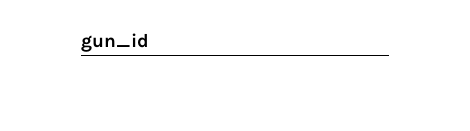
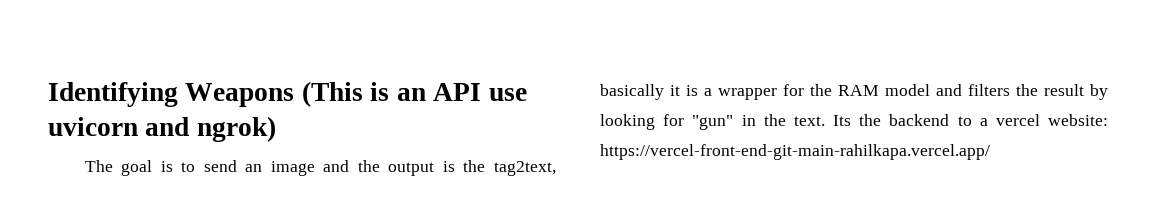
- gun_id
+ Identifying Weapons (This is an API use uvicorn and ngrok)
+ The goal is to send an image and the output is the tag2text, basically it is a wrapper for the RAM model and filters the result by looking for "gun" in the text. Its the backend to a vercel website: https://vercel-front-end-git-main-rahilkapa.vercel.app/

